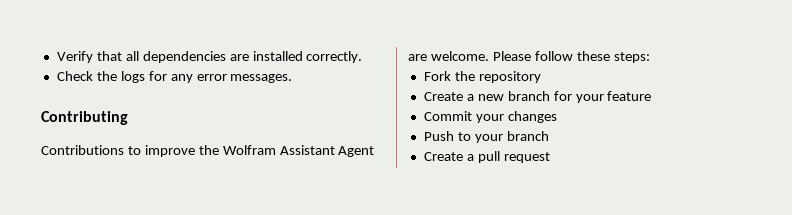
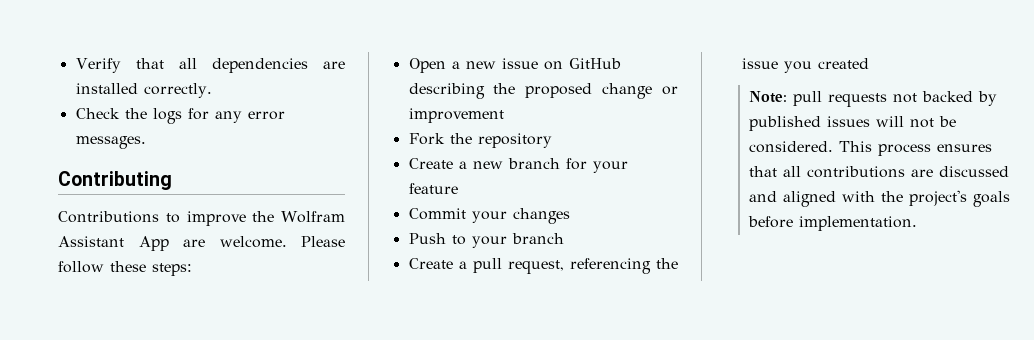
- Contributions to improve the Wolfram Assistant Agent are welcome.
+ Contributions to improve the Wolfram Assistant App are welcome.
+ Open a new issue on GitHub describing the proposed change or improvement
- Create a pull request
+ Create a pull request, referencing the issue you created
+ Note: pull requests not backed by published issues will not be considered. This process ensures that all contributions are discussed and aligned with the project's goals before implementation.

